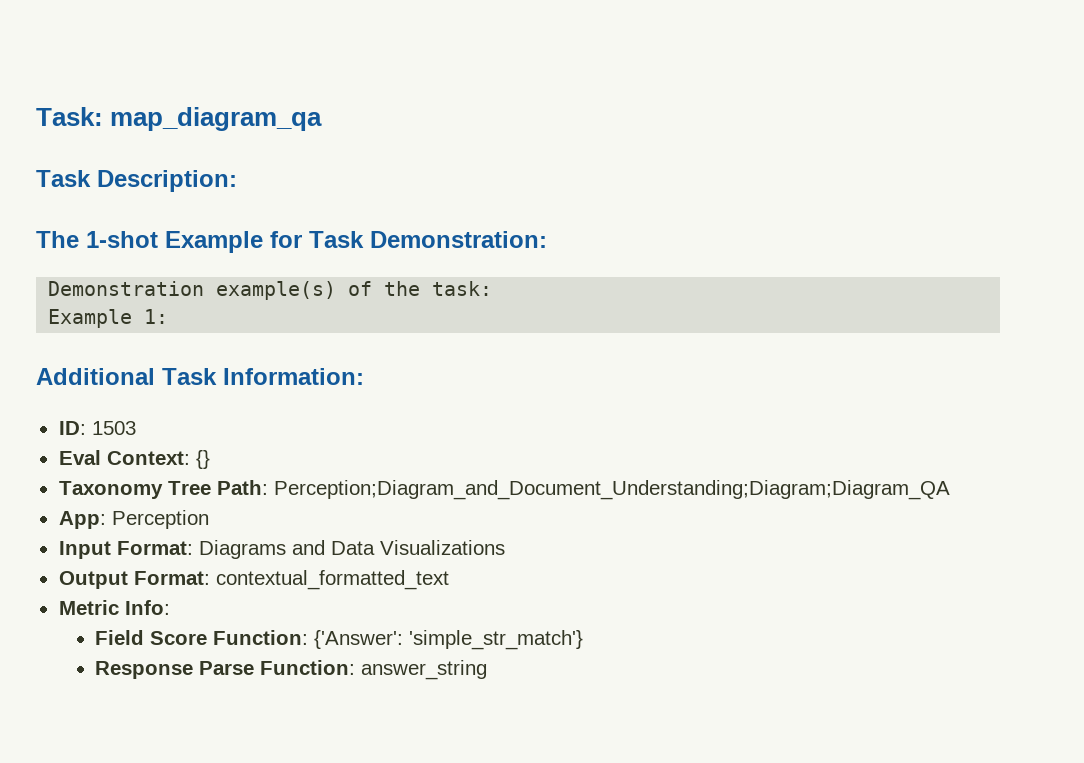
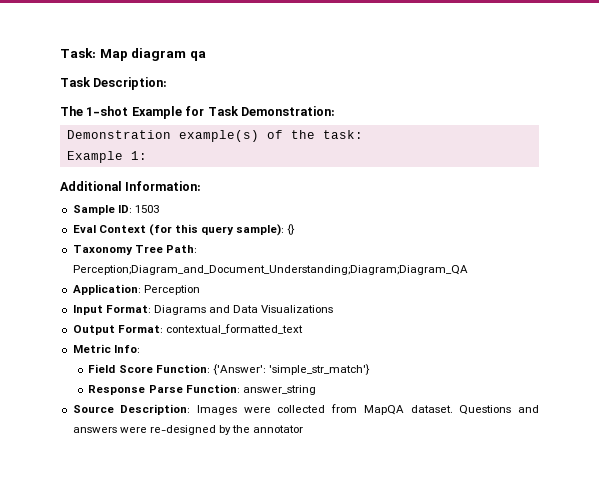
- Task: map_diagram_qa
+ Task: Map diagram qa
- Additional Task Information:
+ Additional Information:
- ID: 1503
+ Sample ID: 1503
- Eval Context: {}
+ Eval Context (for this query sample): {}
- App: Perception
+ Application: Perception
+ Source Description: Images were collected from MapQA dataset. Questions and answers were re-designed by the annotator

